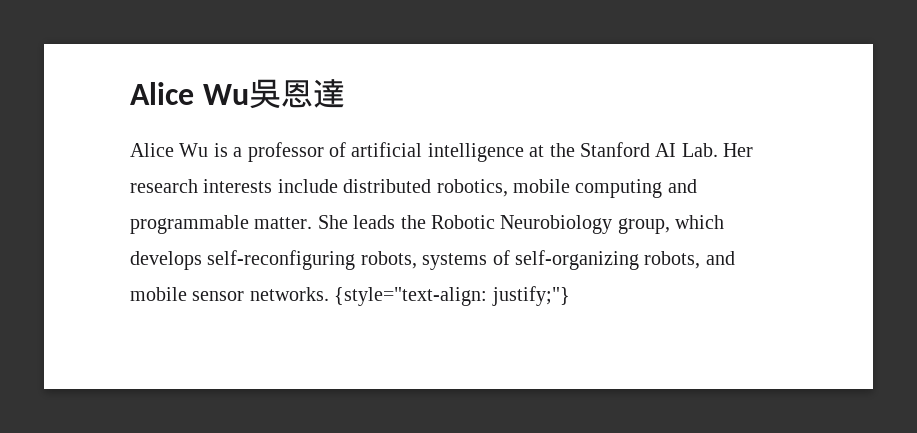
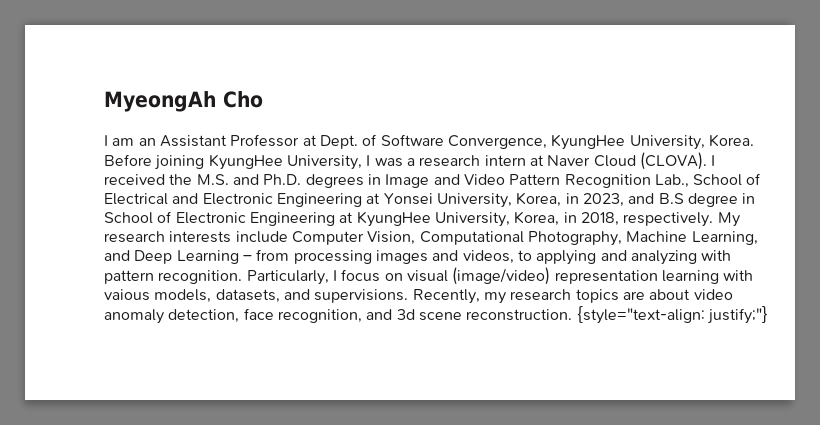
- Alice Wu吳恩達
- Alice Wu is a professor of artificial intelligence at the Stanford AI Lab. Her research interests include distributed robotics, mobile computing and programmable matter. She leads the Robotic Neurobiology group, which develops self-reconfiguring robots, systems of self-organizing robots, and mobile sensor networks.
+ MyeongAh Cho
+ I am an Assistant Professor at Dept. of Software Convergence, KyungHee University, Korea. Before joining KyungHee University, I was a research intern at Naver Cloud (CLOVA). I received the M.S. and Ph.D. degrees in Image and Video Pattern Recognition Lab., School of Electrical and Electronic Engineering at Yonsei University, Korea, in 2023, and B.S degree in School of Electronic Engineering at KyungHee University, Korea, in 2018, respectively. My research interests include Computer Vision, Computational Photography, Machine Learning, and Deep Learning – from processing images and videos, to applying and analyzing with pattern recognition. Particularly, I focus on visual (image/video) representation learning with vaious models, datasets, and supervisions. Recently, my research topics are about video anomaly detection, face recognition, and 3d scene reconstruction.

